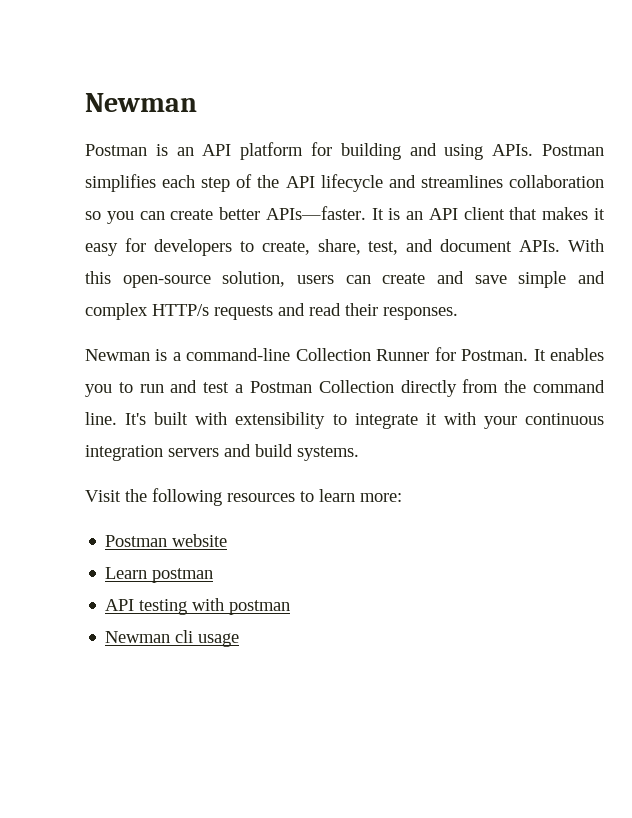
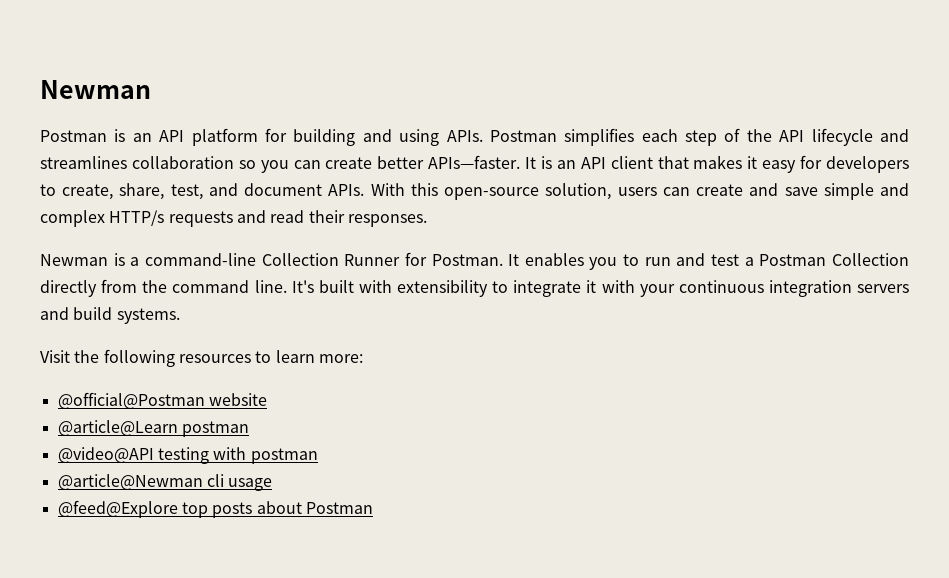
- Postman website
+ @official@Postman website
- Learn postman
- API testing with postman
+ @article@Learn postman
+ @video@API testing with postman
- Newman cli usage
+ @article@Newman cli usage
+ @feed@Explore top posts about Postman

